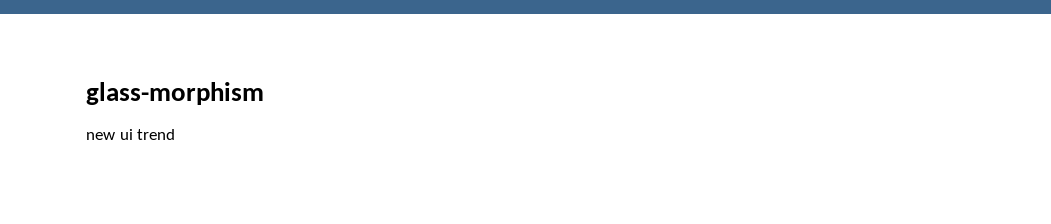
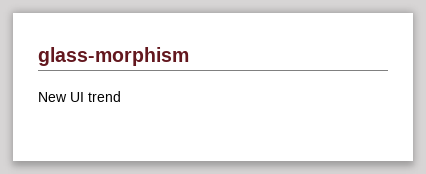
- new ui trend
+ New UI trend

